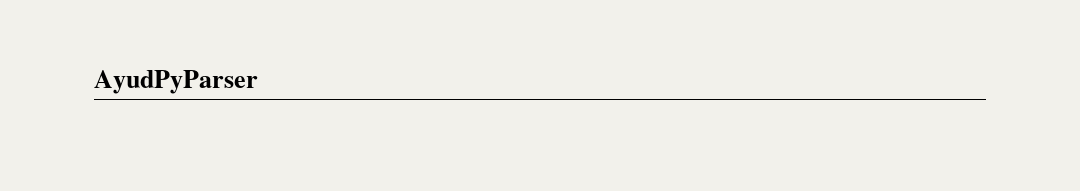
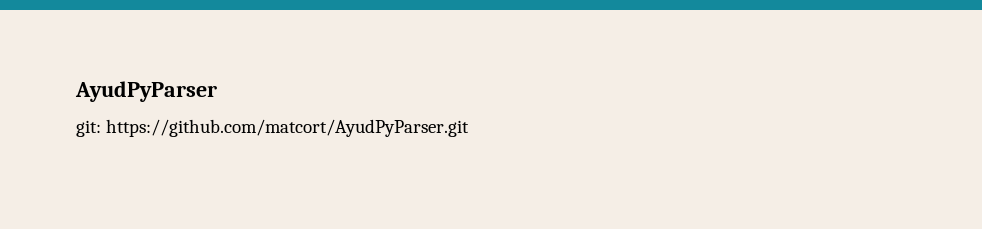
+ git: https://github.com/matcort/AyudPyParser.git

